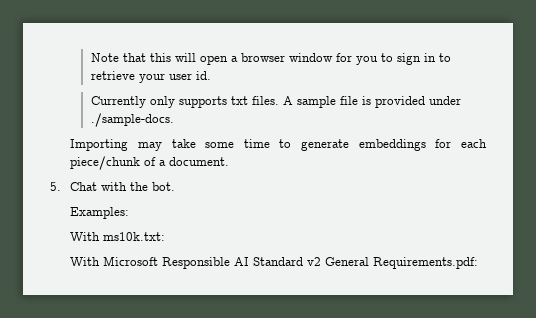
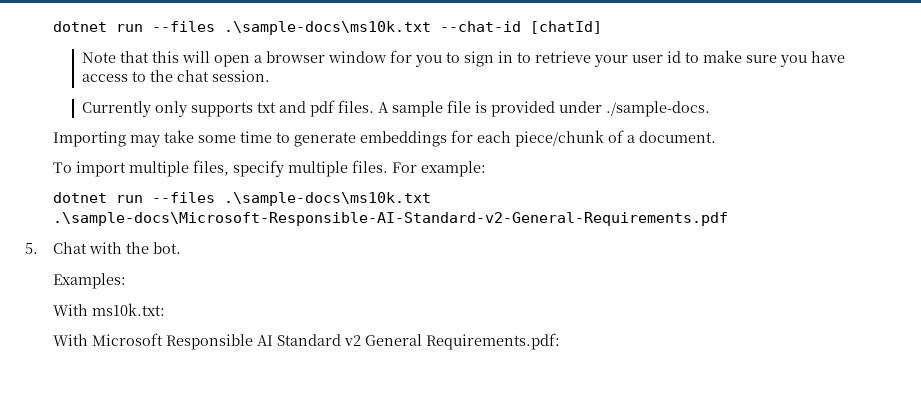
+ dotnet run --files .\sample-docs\ms10k.txt --chat-id [chatId]
- Note that this will open a browser window for you to sign in to retrieve your user id.
+ Note that this will open a browser window for you to sign in to retrieve your user id to make sure you have access to the chat session.
- Currently only supports txt files.
+ Currently only supports txt and pdf files.
+ To import multiple files, specify multiple files. For example:
+ dotnet run --files .\sample-docs\ms10k.txt .\sample-docs\Microsoft-Responsible-AI-Standard-v2-General-Requirements.pdf

